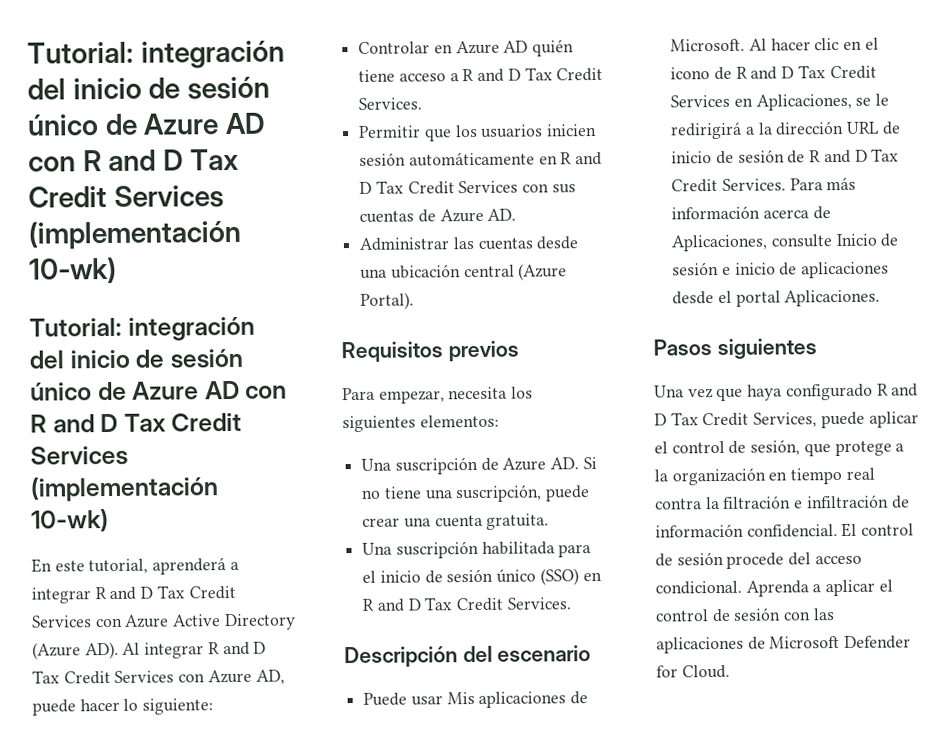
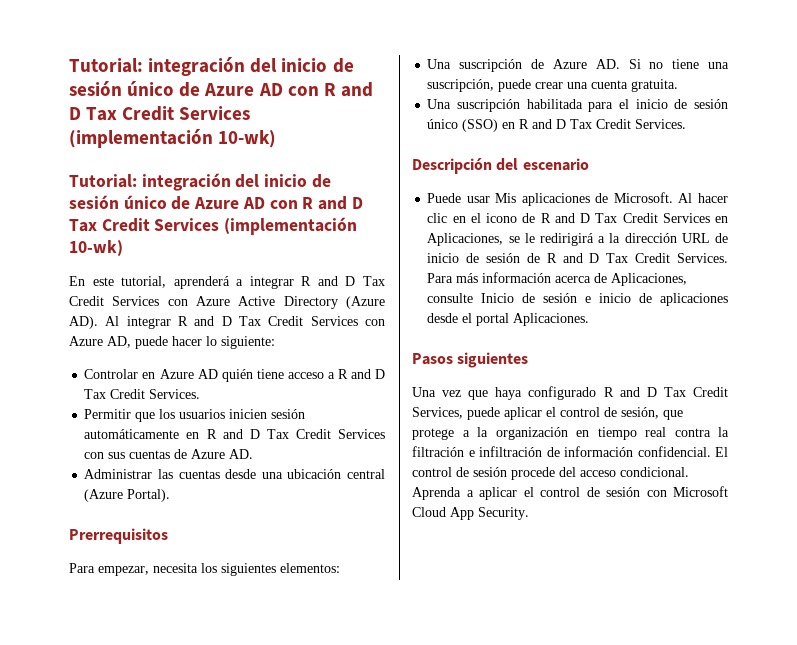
- Requisitos previos
+ Prerrequisitos
- Aprenda a aplicar el control de sesión con las aplicaciones de Microsoft Defender for Cloud.
+ Aprenda a aplicar el control de sesión con Microsoft Cloud App Security.

